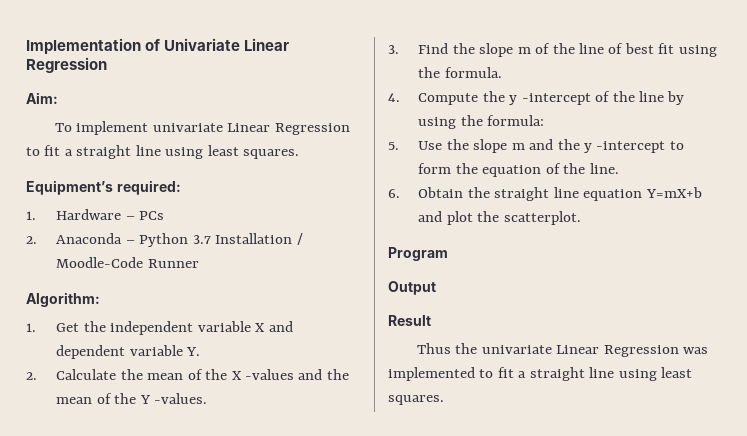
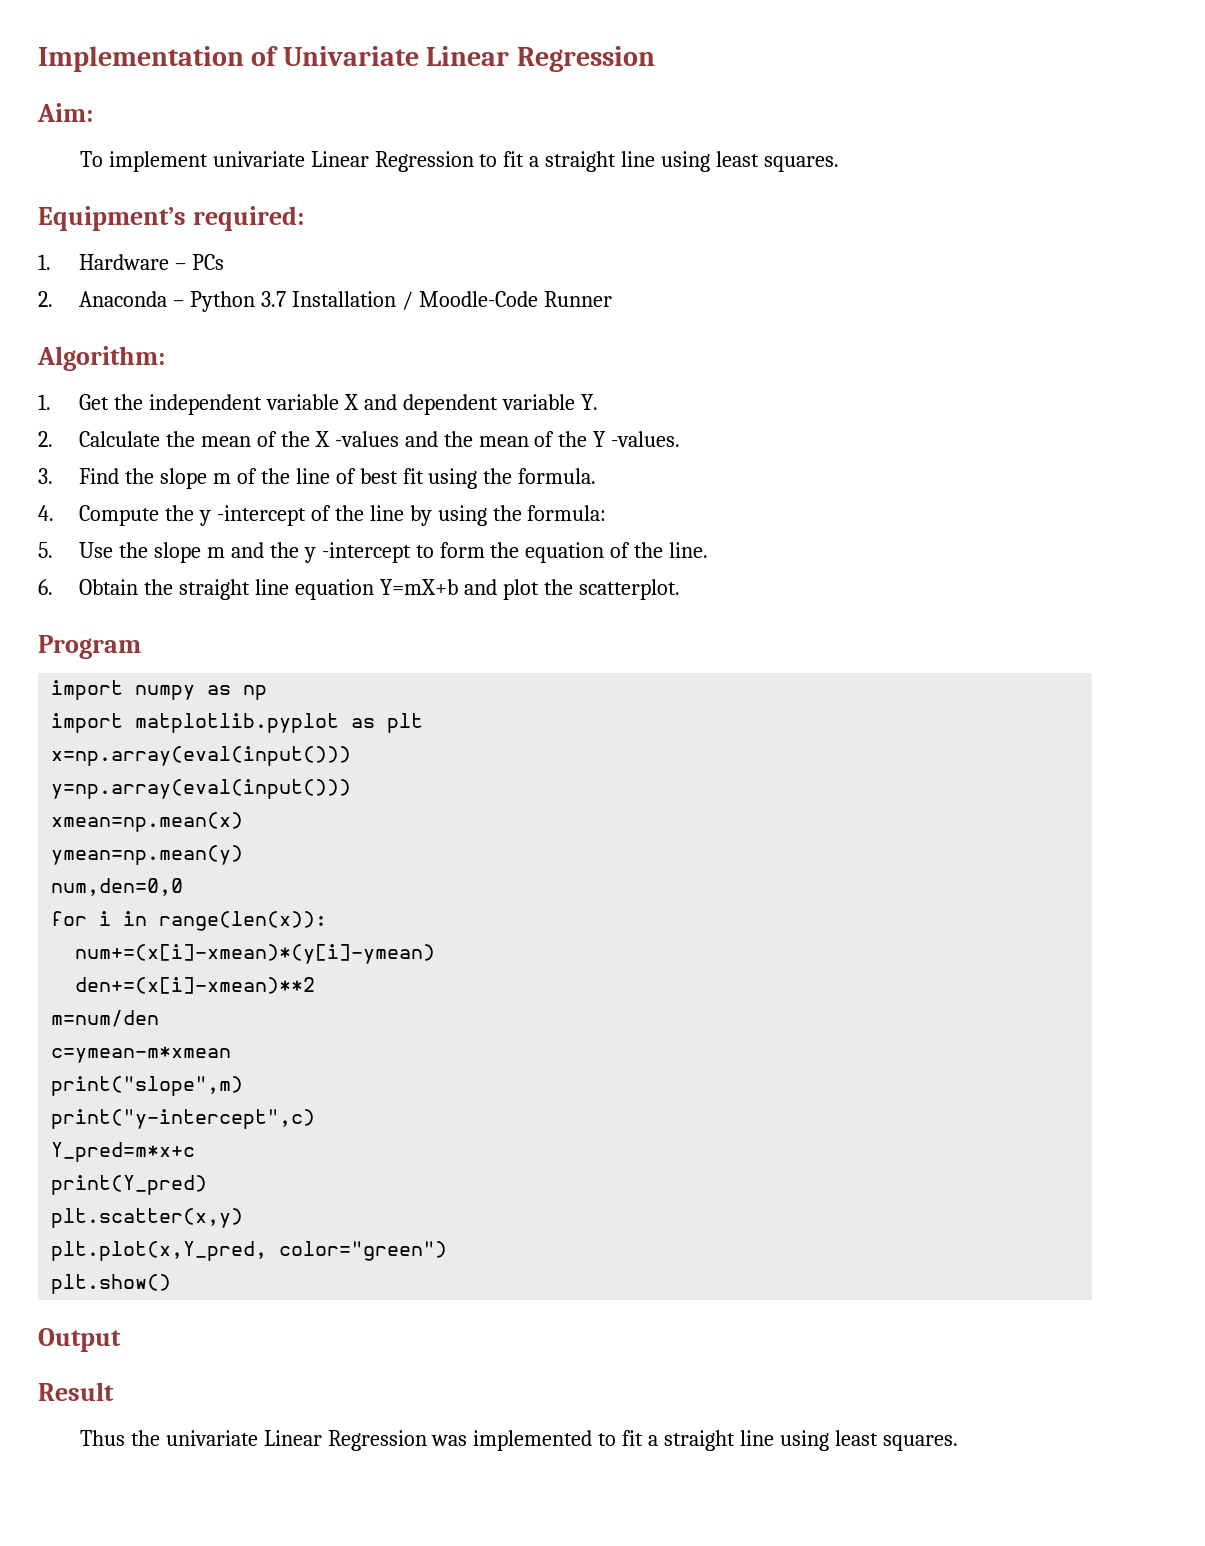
+ import numpy as np
+ import matplotlib.pyplot as plt
+ x=np.array(eval(input()))
+ y=np.array(eval(input()))
+ xmean=np.mean(x)
+ ymean=np.mean(y)
+ num,den=0,0
+ for i in range(len(x)):
+ num+=(x[i]-xmean)*(y[i]-ymean)
+ den+=(x[i]-xmean)**2
+ m=num/den
+ c=ymean-m*xmean
+ print("slope",m)
+ print("y-intercept",c)
+ Y_pred=m*x+c
+ print(Y_pred)
+ plt.scatter(x,y)
+ plt.plot(x,Y_pred, color="green")
+ plt.show()

